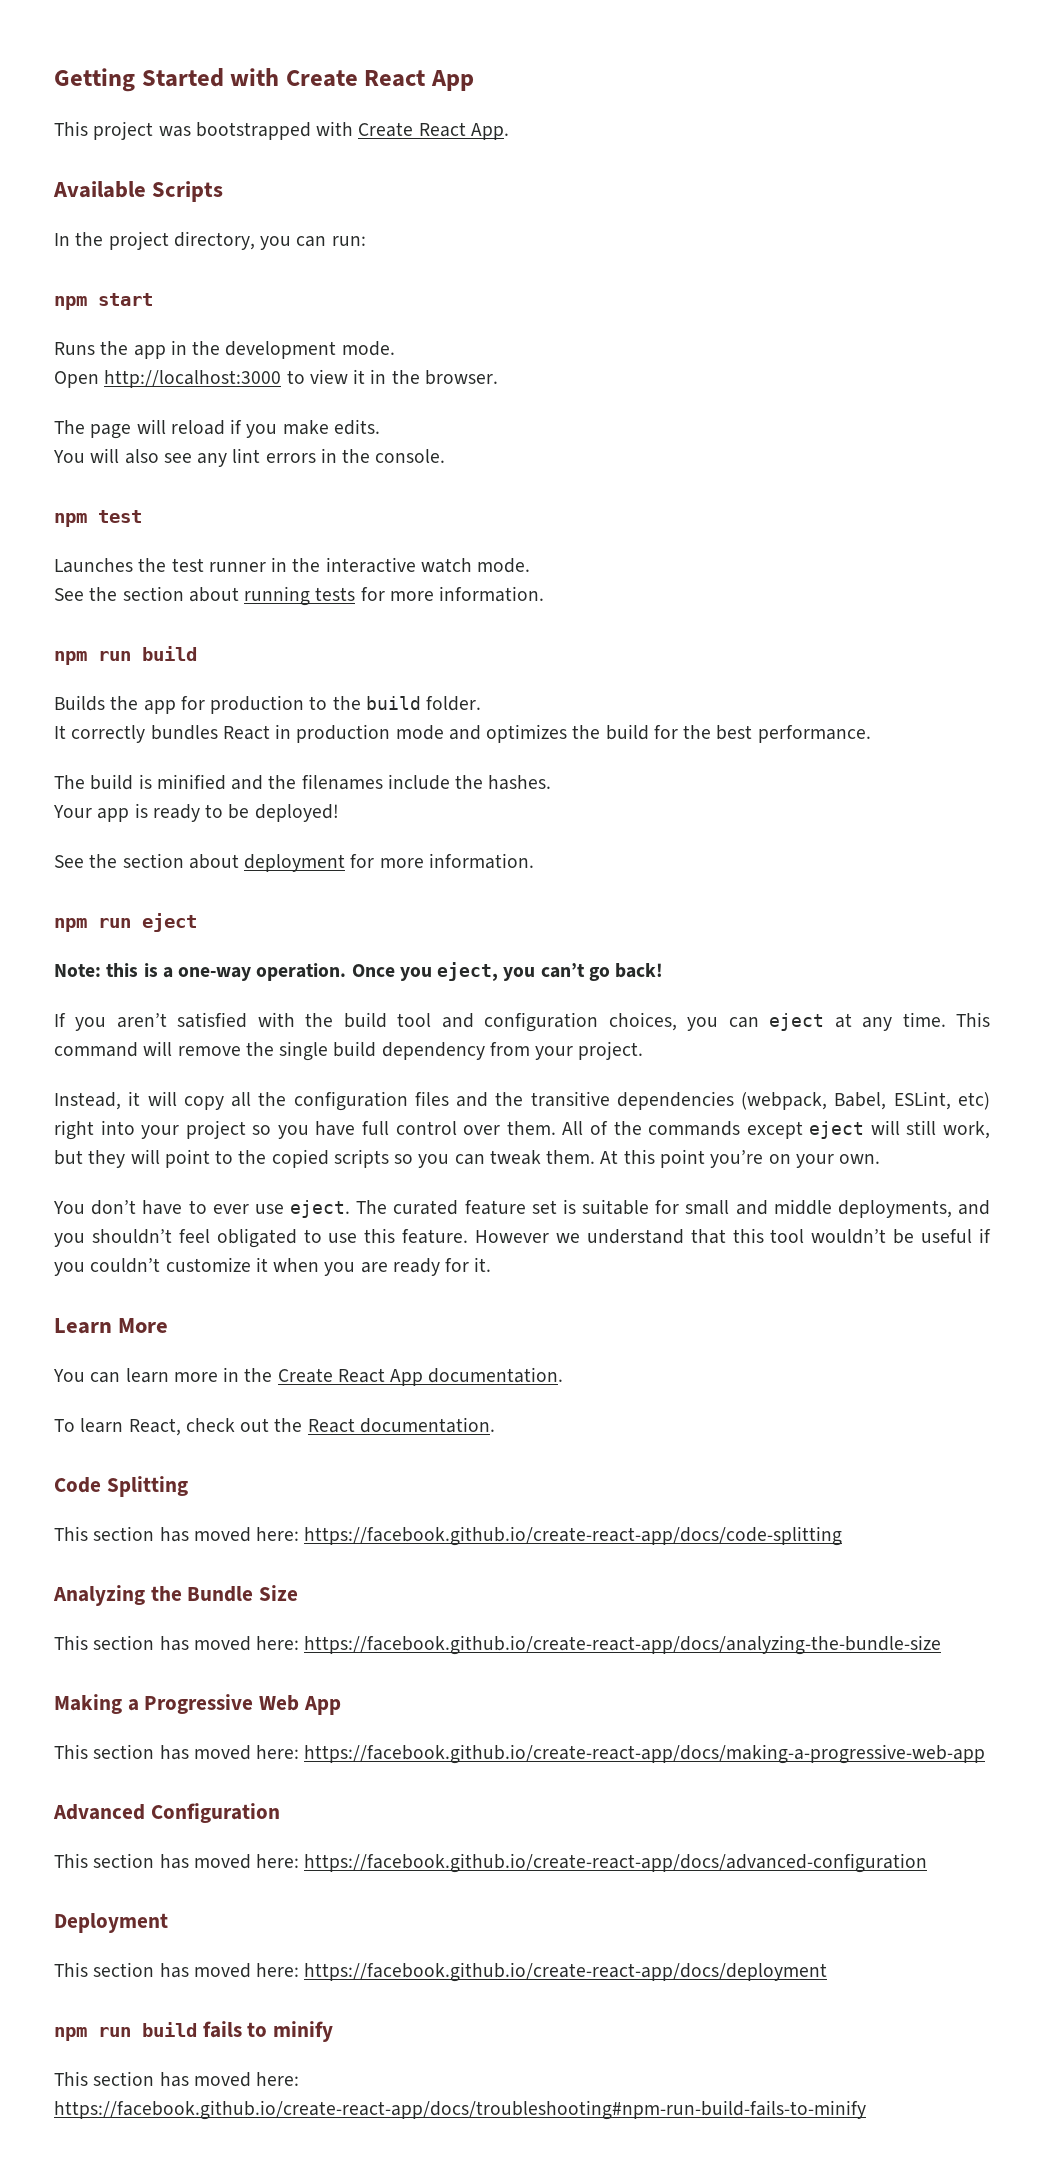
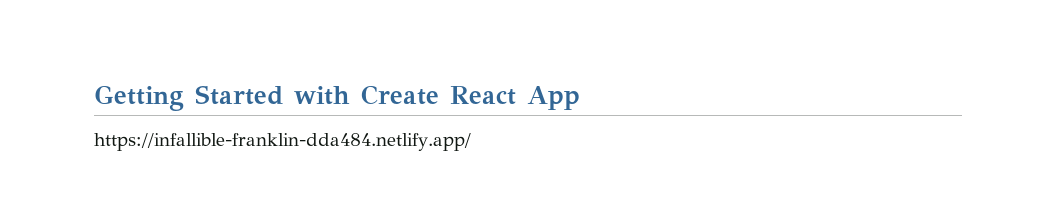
- This project was bootstrapped with Create React App.
- Available Scripts
- In the project directory, you can run:
- npm start
- Runs the app in the development mode.
- Open http://localhost:3000 to view it in the browser.
- The page will reload if you make edits.
- You will also see any lint errors in the console.
- npm test
- Launches the test runner in the interactive watch mode.
- See the section about running tests for more information.
- npm run build
- Builds the app for production to the build folder.
- It correctly bundles React in production mode and optimizes the build for the best performance.
- The build is minified and the filenames include the hashes.
- Your app is ready to be deployed!
- See the section about deployment for more information.
- npm run eject
- Note: this is a one-way operation. Once you eject, you can’t go back!
- If you aren’t satisfied with the build tool and configuration choices, you can eject at any time. This command will remove the single build dependency from your project.
- Instead, it will copy all the configuration files and the transitive dependencies (webpack, Babel, ESLint, etc) right into your project so you have full control over them. All of the commands except eject will still work, but they will point to the copied scripts so you can tweak them. At this point you’re on your own.
- You don’t have to ever use eject. The curated feature set is suitable for small and middle deployments, and you shouldn’t feel obligated to use this feature. However we understand that this tool wouldn’t be useful if you couldn’t customize it when you are ready for it.
- Learn More
- You can learn more in the Create React App documentation.
- To learn React, check out the React documentation.
- Code Splitting
- This section has moved here: https://facebook.github.io/create-react-app/docs/code-splitting
- Analyzing the Bundle Size
- This section has moved here: https://facebook.github.io/create-react-app/docs/analyzing-the-bundle-size
- Making a Progressive Web App
- This section has moved here: https://facebook.github.io/create-react-app/docs/making-a-progressive-web-app
- Advanced Configuration
- This section has moved here: https://facebook.github.io/create-react-app/docs/advanced-configuration
- Deployment
- This section has moved here: https://facebook.github.io/create-react-app/docs/deployment
- npm run build fails to minify
- This section has moved here: https://facebook.github.io/create-react-app/docs/troubleshooting#npm-run-build-fails-to-minify
+ https://infallible-franklin-dda484.netlify.app/

